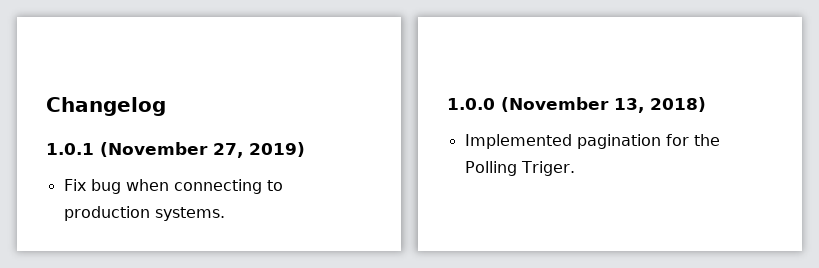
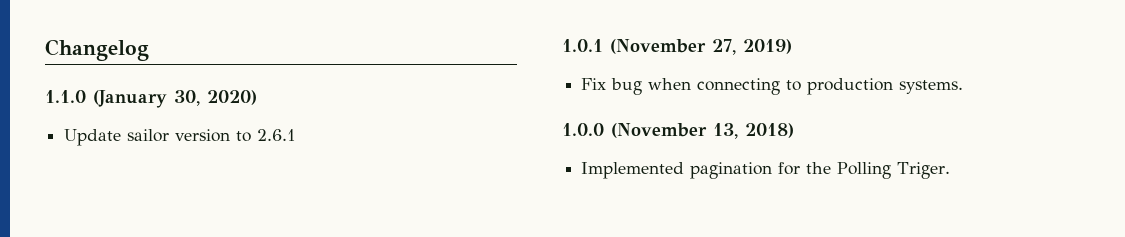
+ 1.1.0 (January 30, 2020)
+ Update sailor version to 2.6.1

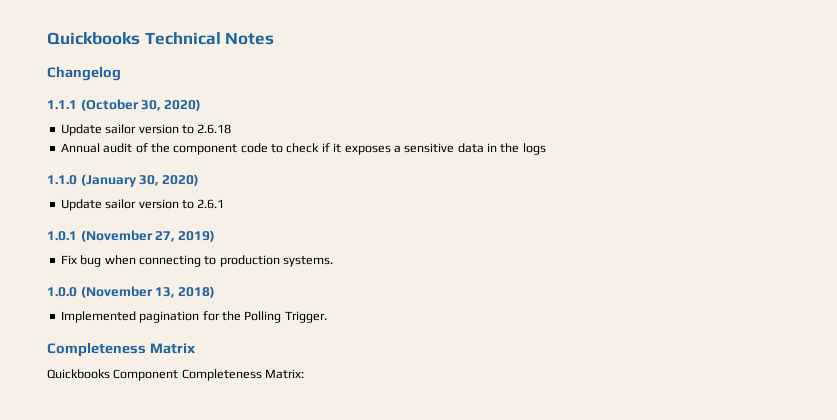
+ Quickbooks Technical Notes
  Changelog
+ 1.1.1 (October 30, 2020)
+ Update sailor version to 2.6.18
+ Annual audit of the component code to check if it exposes a sensitive data in the logs
- Implemented pagination for the Polling Triger.
+ Implemented pagination for the Polling Trigger.
+ Completeness Matrix
+ Quickbooks Component Completeness Matrix:

